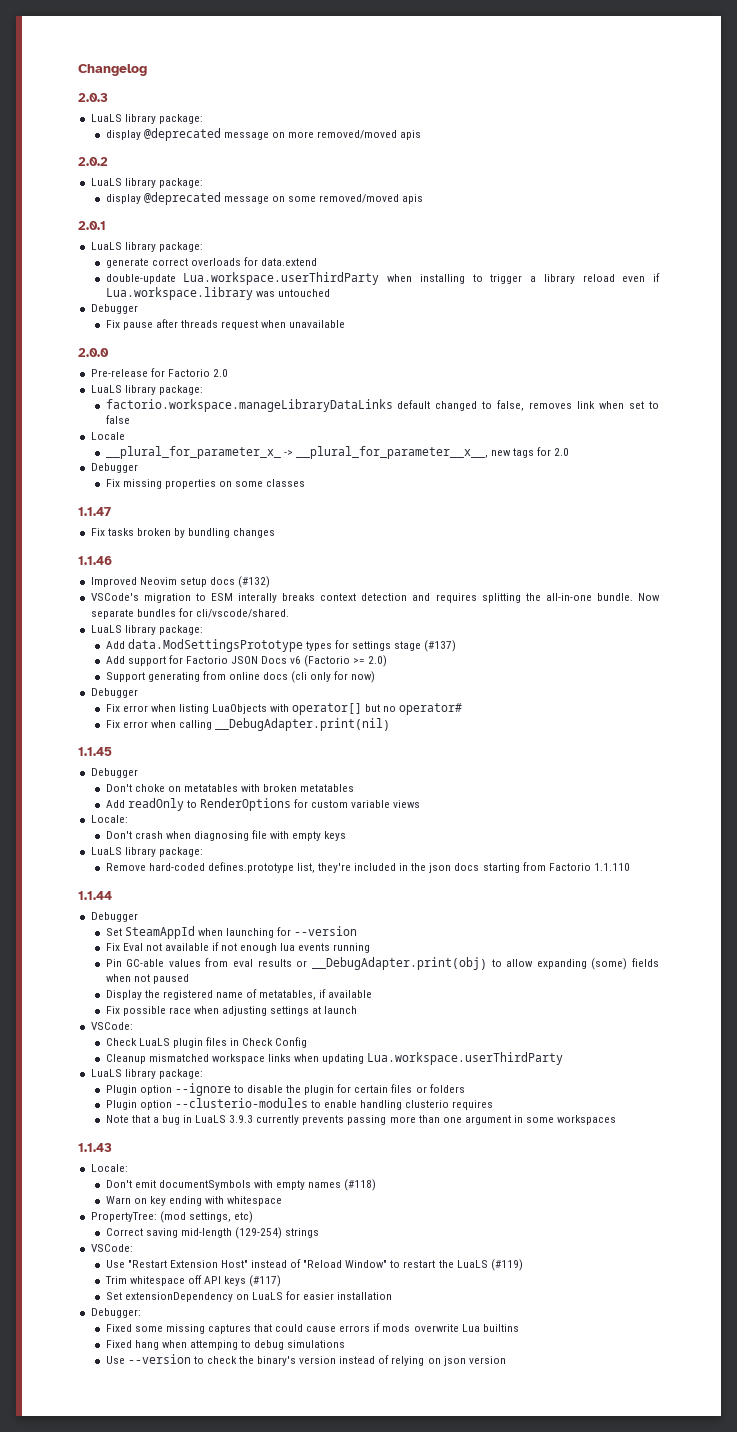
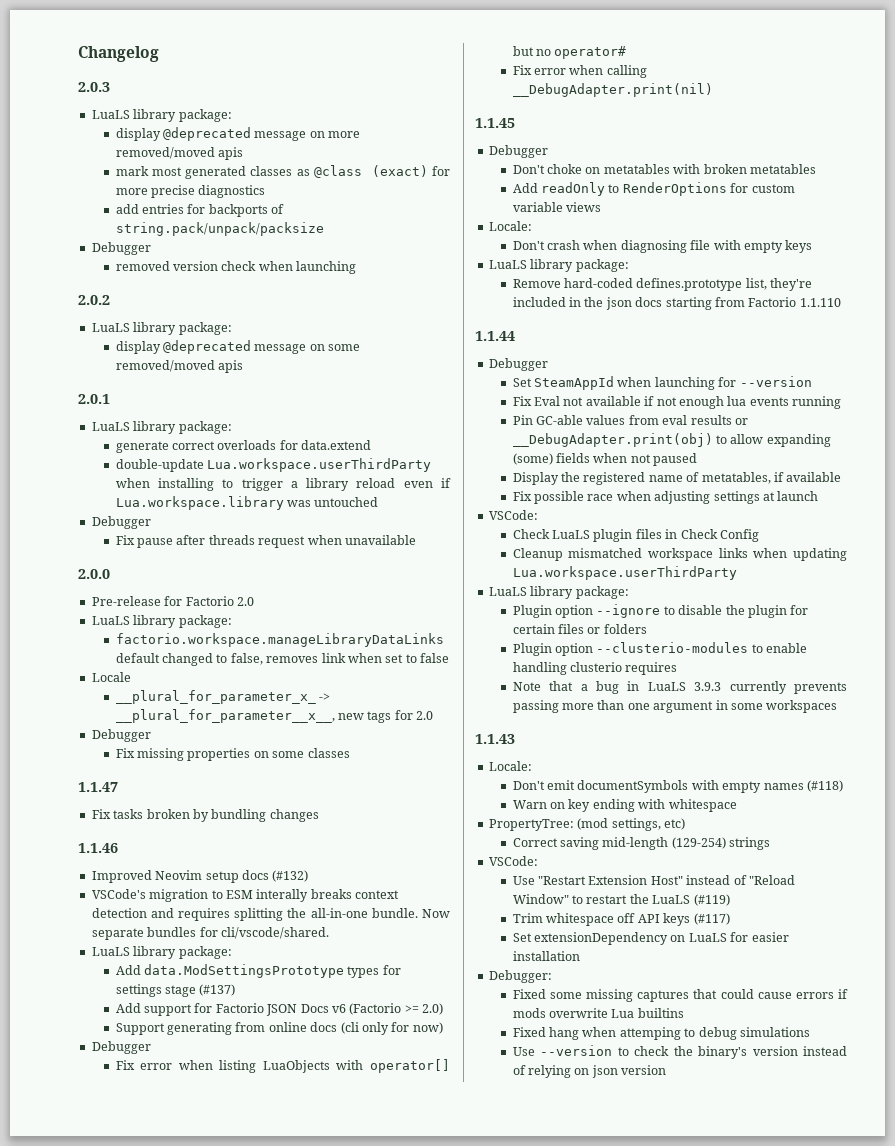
+ mark most generated classes as @class (exact) for more precise diagnostics
+ add entries for backports of string.pack/unpack/packsize
+ Debugger
+ removed version check when launching

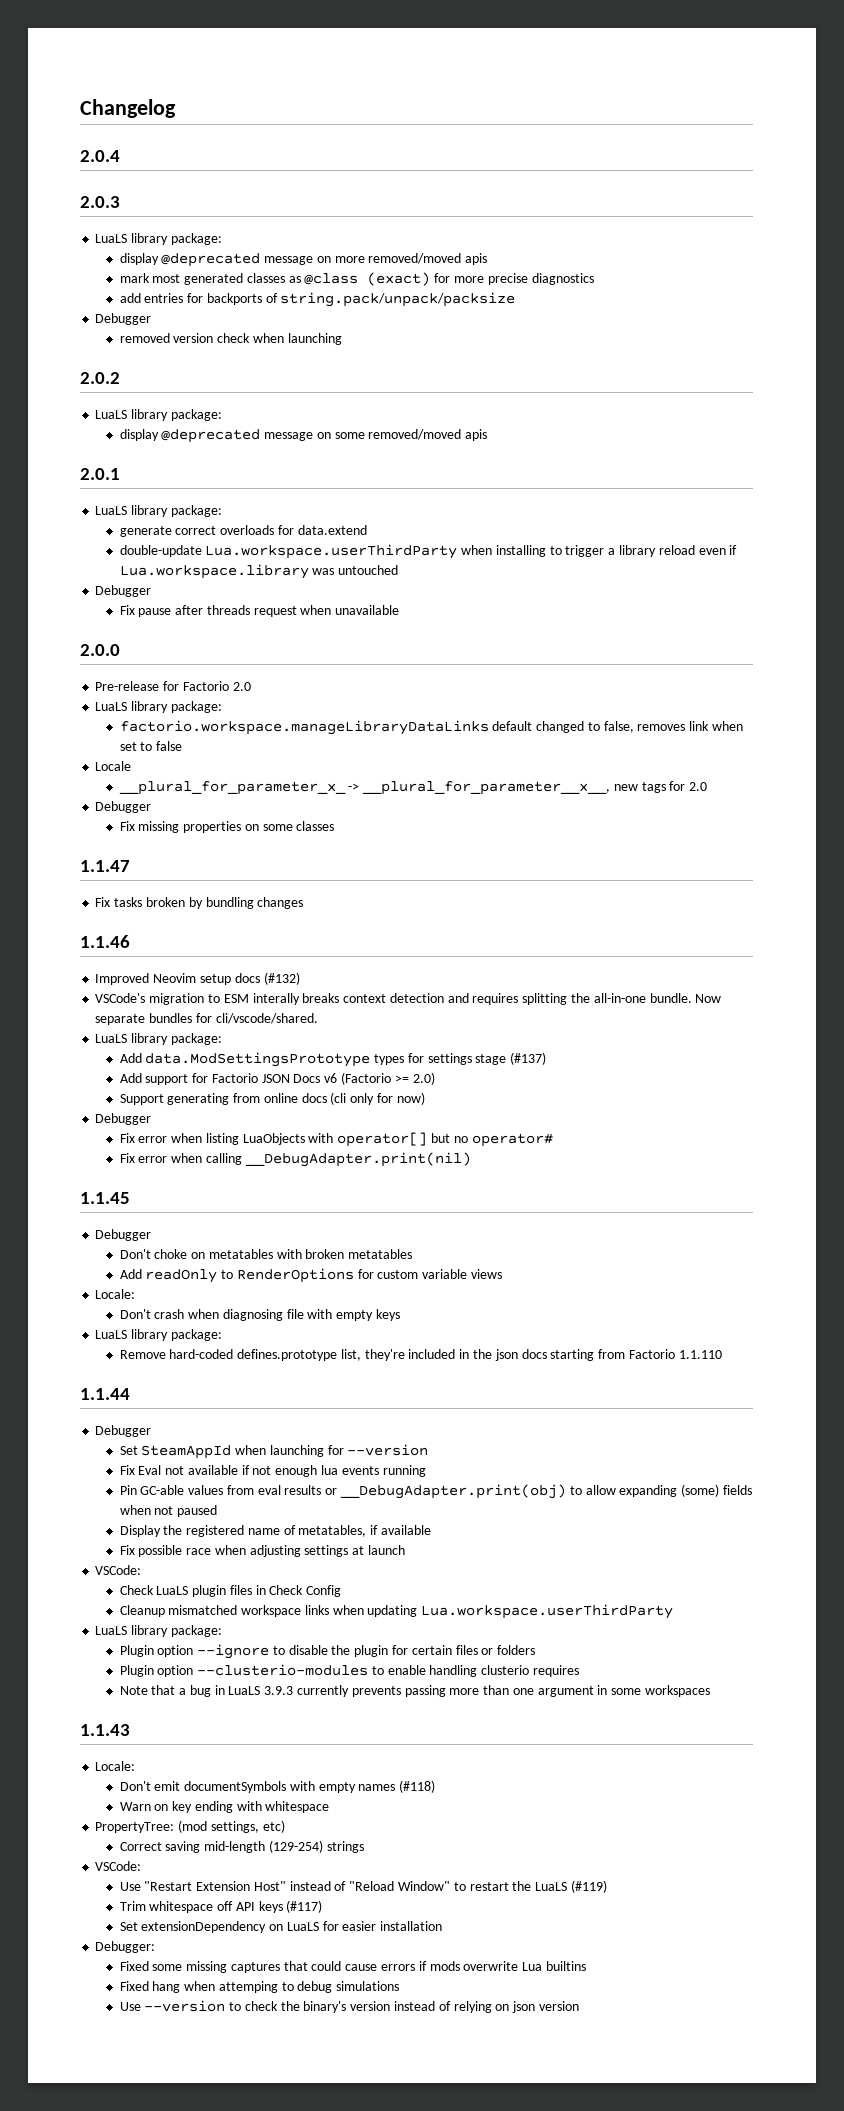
+ 2.0.4

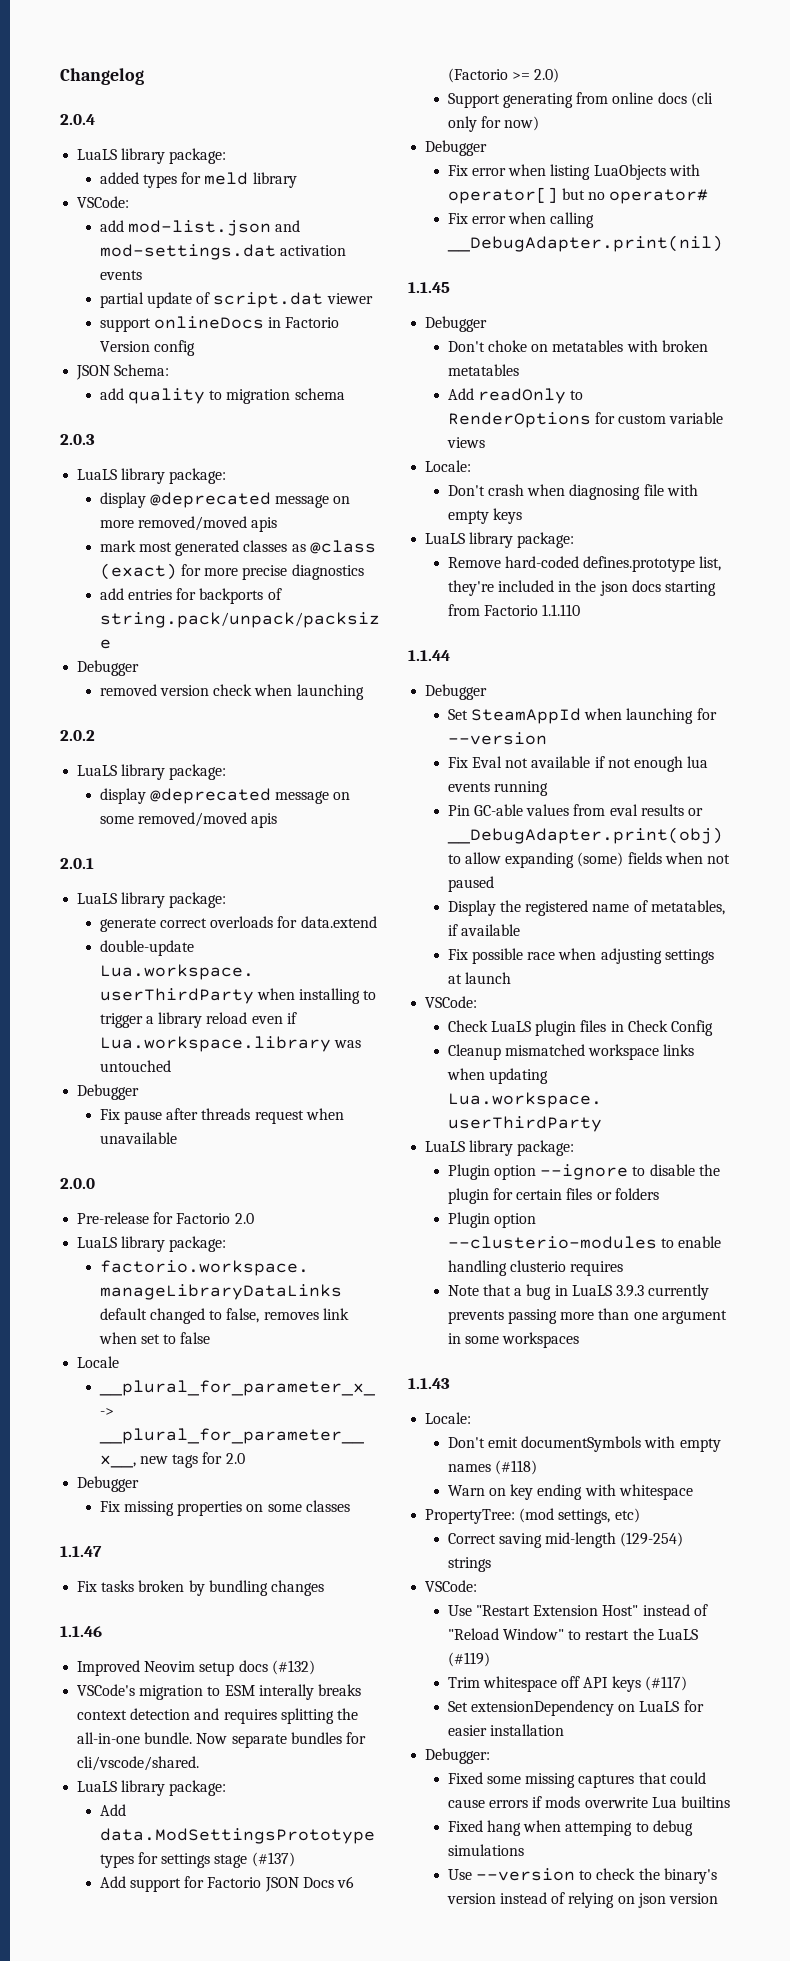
  2.0.4
+ LuaLS library package:
+ added types for meld library
+ VSCode:
+ add mod-list.json and mod-settings.dat activation events
+ partial update of script.dat viewer
+ support onlineDocs in Factorio Version config
+ JSON Schema:
+ add quality to migration schema

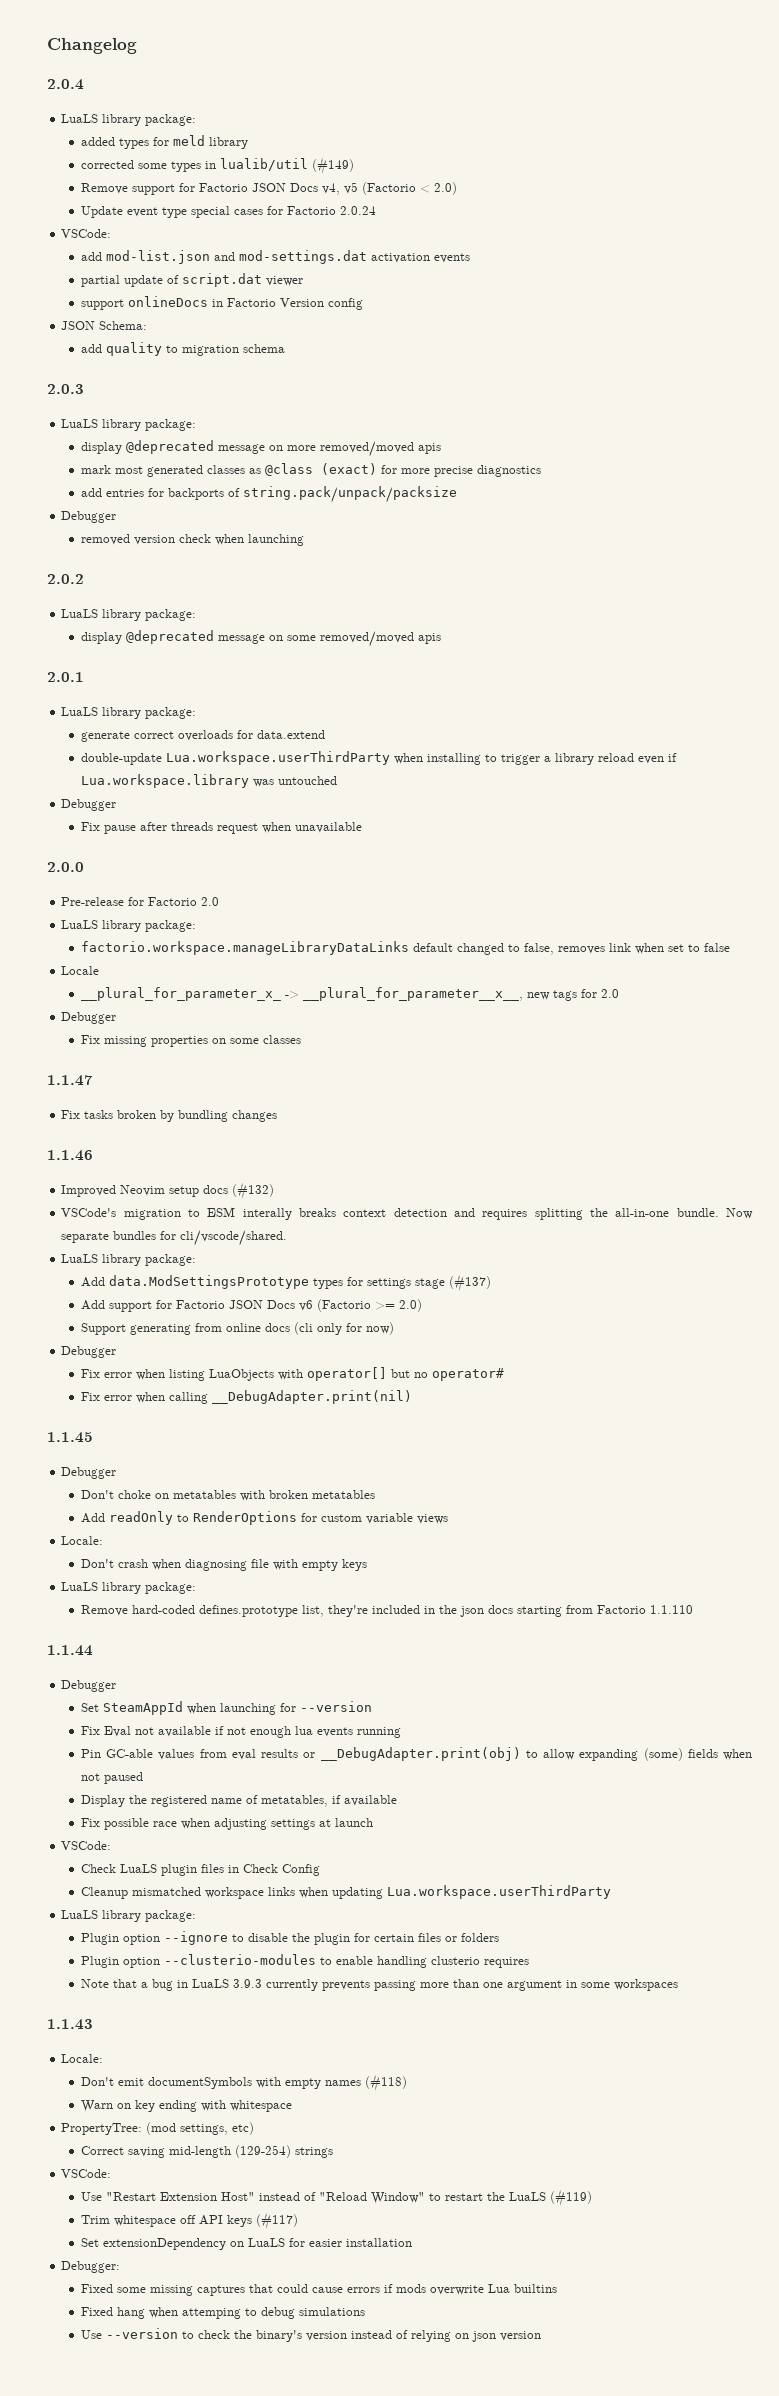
+ corrected some types in lualib/util (#149)
+ Remove support for Factorio JSON Docs v4, v5 (Factorio < 2.0)
+ Update event type special cases for Factorio 2.0.24

